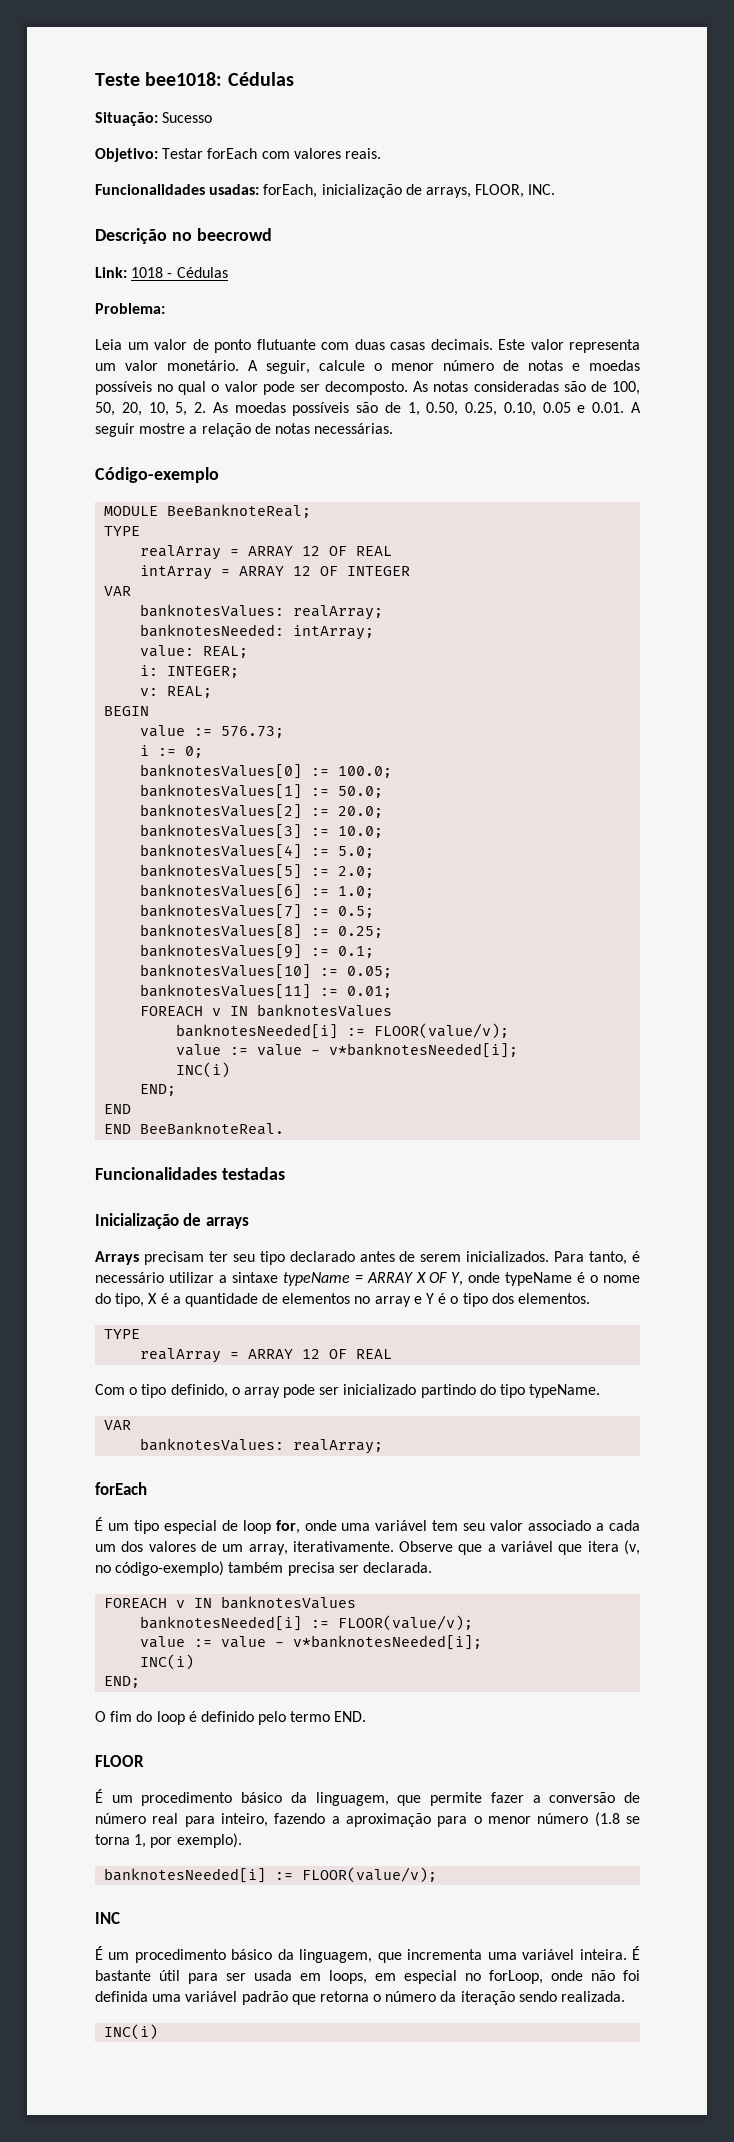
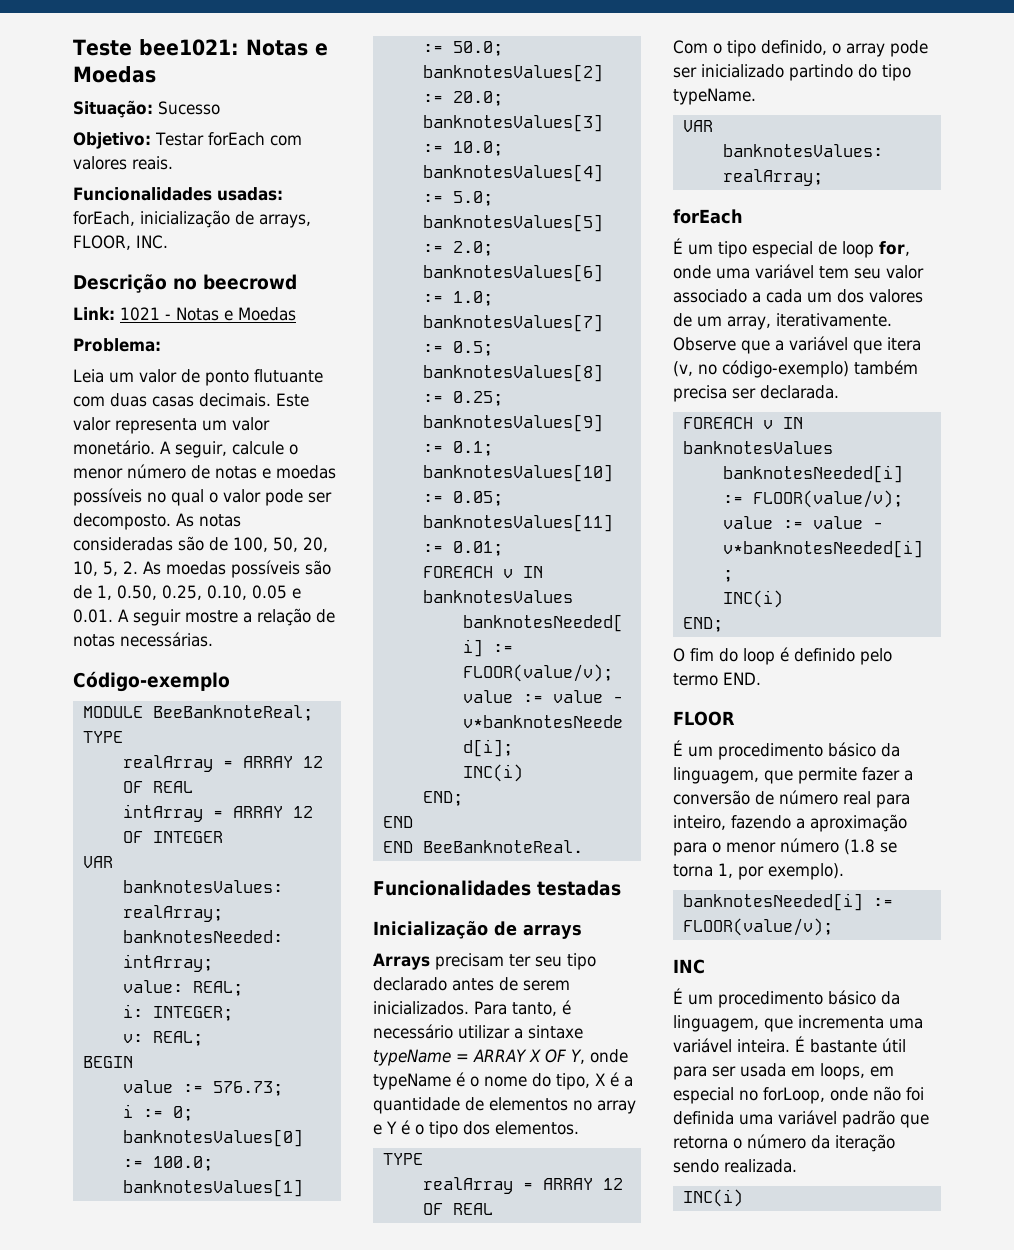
- Teste bee1018: Cédulas
+ Teste bee1021: Notas e Moedas
- Link: 1018 - Cédulas
+ Link: 1021 - Notas e Moedas

